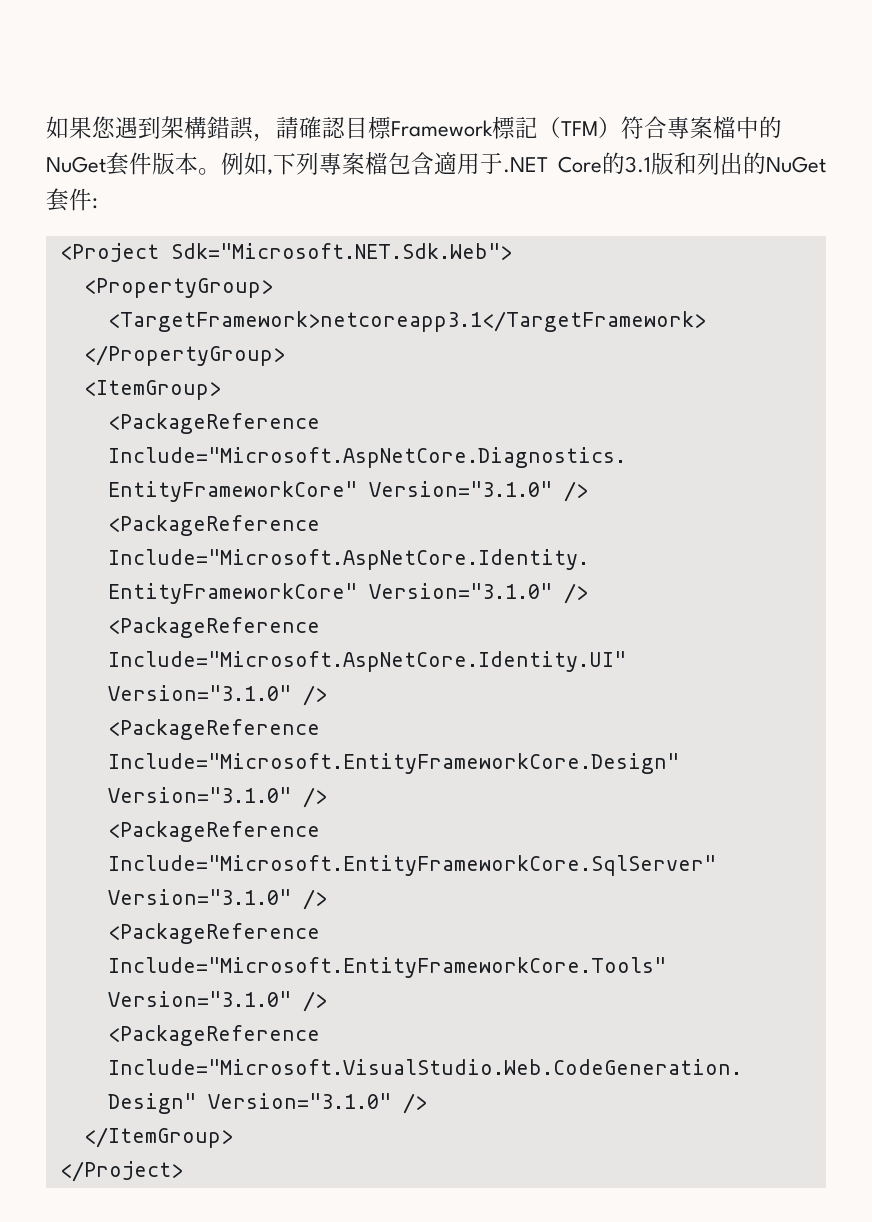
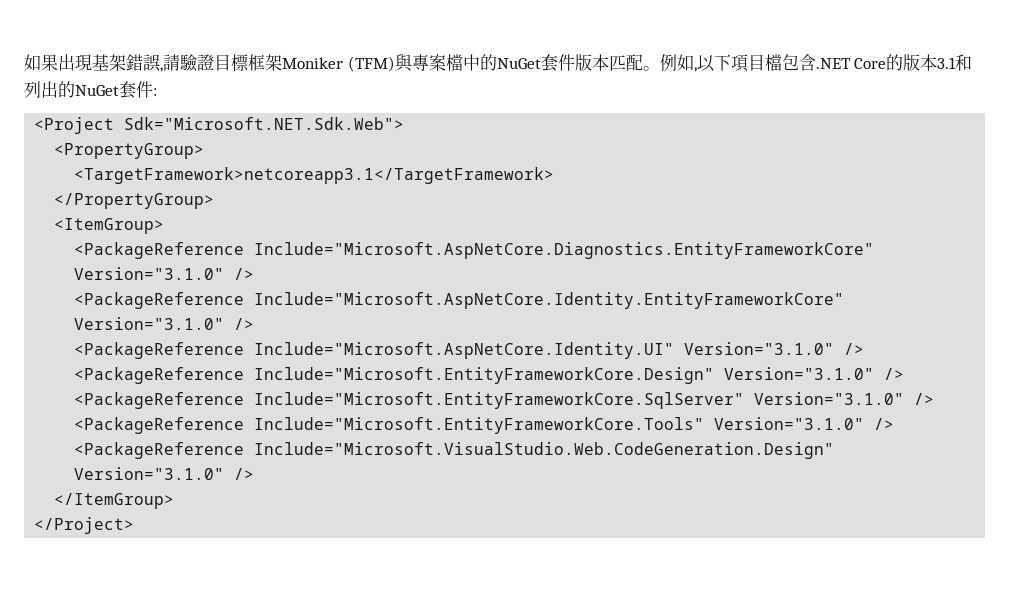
- 如果您遇到架構錯誤，請確認目標Framework標記（TFM）符合專案檔中的NuGet套件版本。
+ 如果出現基架錯誤,請驗證目標框架Moniker (TFM)與專案檔中的NuGet套件版本匹配。
- 例如,下列專案檔包含適用于.NET Core的3.1版和列出的NuGet套件:
+ 例如,以下項目檔包含.NET Core的版本3.1和列出的NuGet套件:

